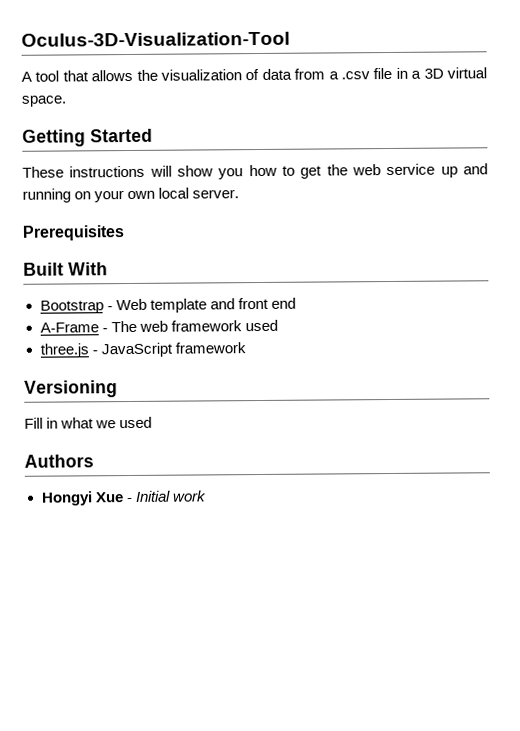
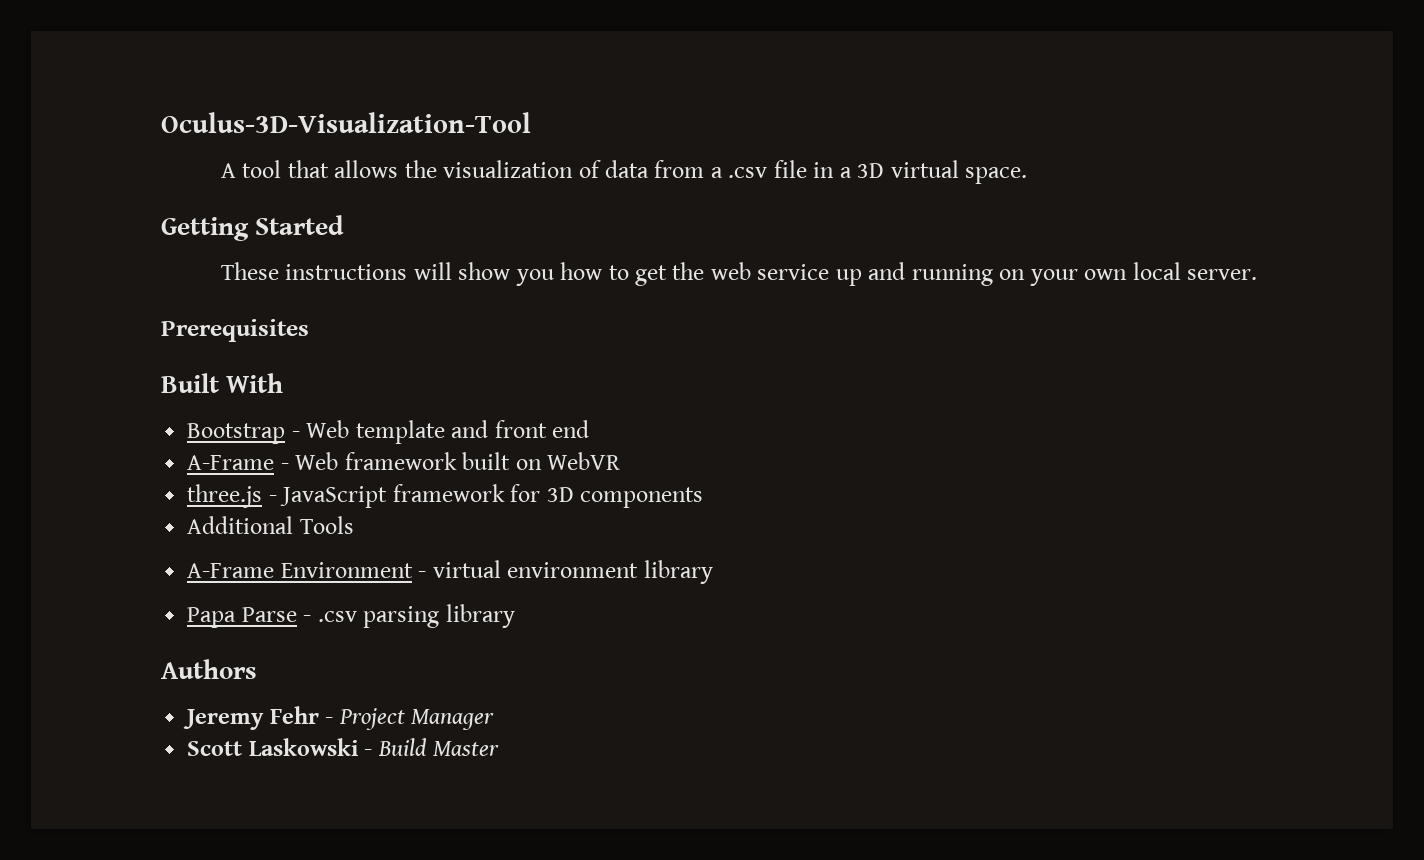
- A-Frame - The web framework used
+ A-Frame - Web framework built on WebVR
- three.js - JavaScript framework
- Versioning
- Fill in what we used
+ three.js - JavaScript framework for 3D components
+ Additional Tools
+ A-Frame Environment - virtual environment library
+ Papa Parse - .csv parsing library
  Authors
- Hongyi Xue - Initial work
+ Jeremy Fehr - Project Manager
+ Scott Laskowski - Build Master

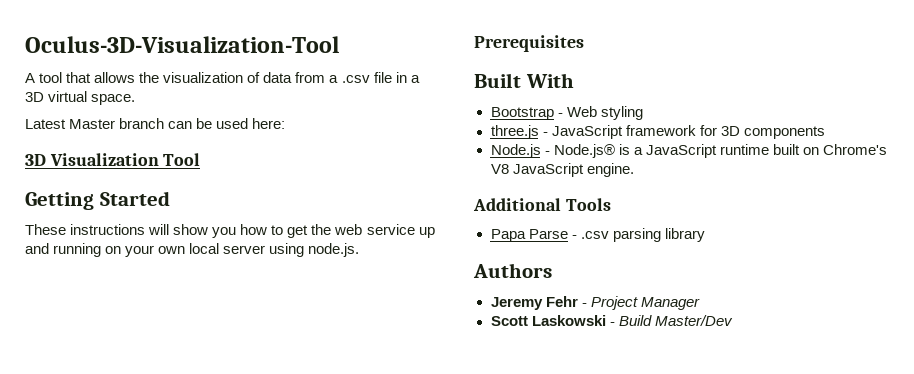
+ Latest Master branch can be used here:
+ 3D Visualization Tool
- These instructions will show you how to get the web service up and running on your own local server.
+ These instructions will show you how to get the web service up and running on your own local server using node.js.
- Bootstrap - Web template and front end
- A-Frame - Web framework built on WebVR
+ Bootstrap - Web styling
+ Node.js - Node.js® is a JavaScript runtime built on Chrome's V8 JavaScript engine.
  Additional Tools
- A-Frame Environment - virtual environment library
- Scott Laskowski - Build Master
+ Scott Laskowski - Build Master/Dev

